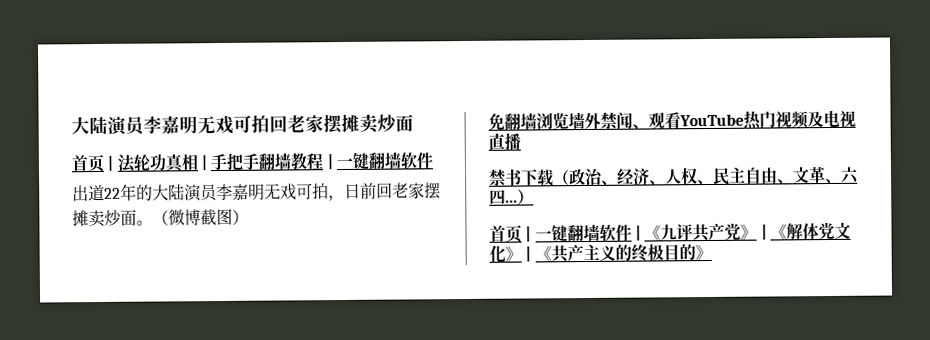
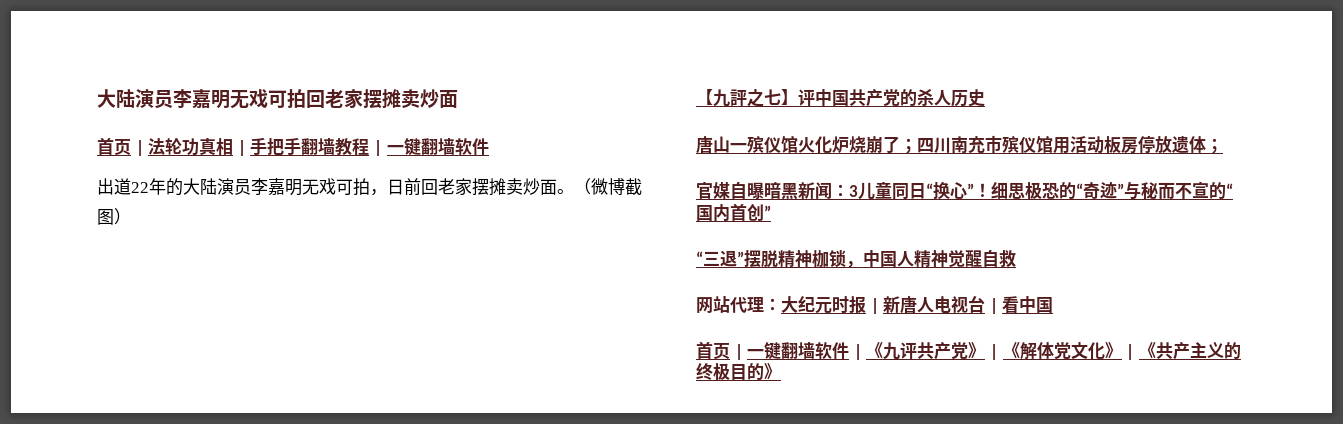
- 免翻墙浏览墙外禁闻、观看YouTube热门视频及电视直播
- 禁书下载（政治、经济、人权、民主自由、文革、六四...）
+ 【九評之七】评中国共产党的杀人历史
+ 唐山一殡仪馆火化炉烧崩了；四川南充市殡仪馆用活动板房停放遗体；
+ 官媒自曝暗黑新闻：3儿童同日“换心”！细思极恐的“奇迹”与秘而不宣的“国内首创”
+ “三退”摆脱精神枷锁，中国人精神觉醒自救
+ 网站代理：大纪元时报 | 新唐人电视台 | 看中国

